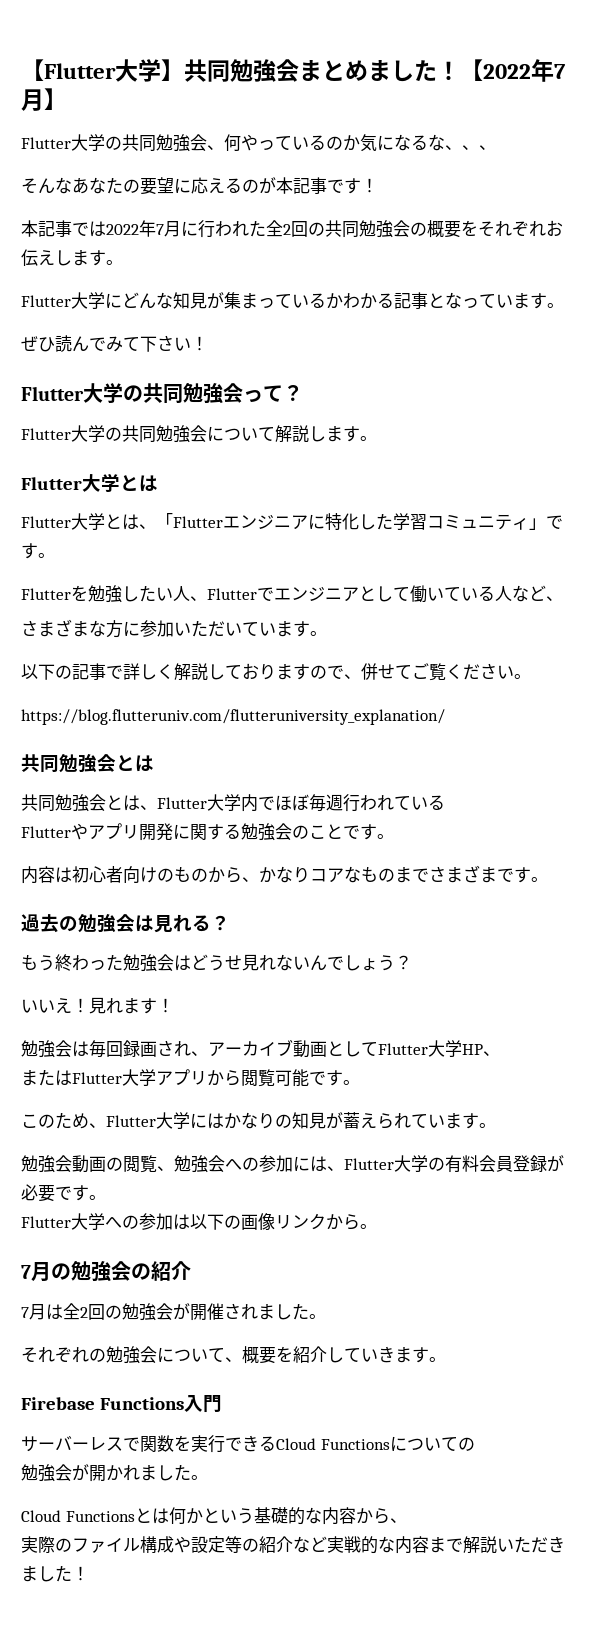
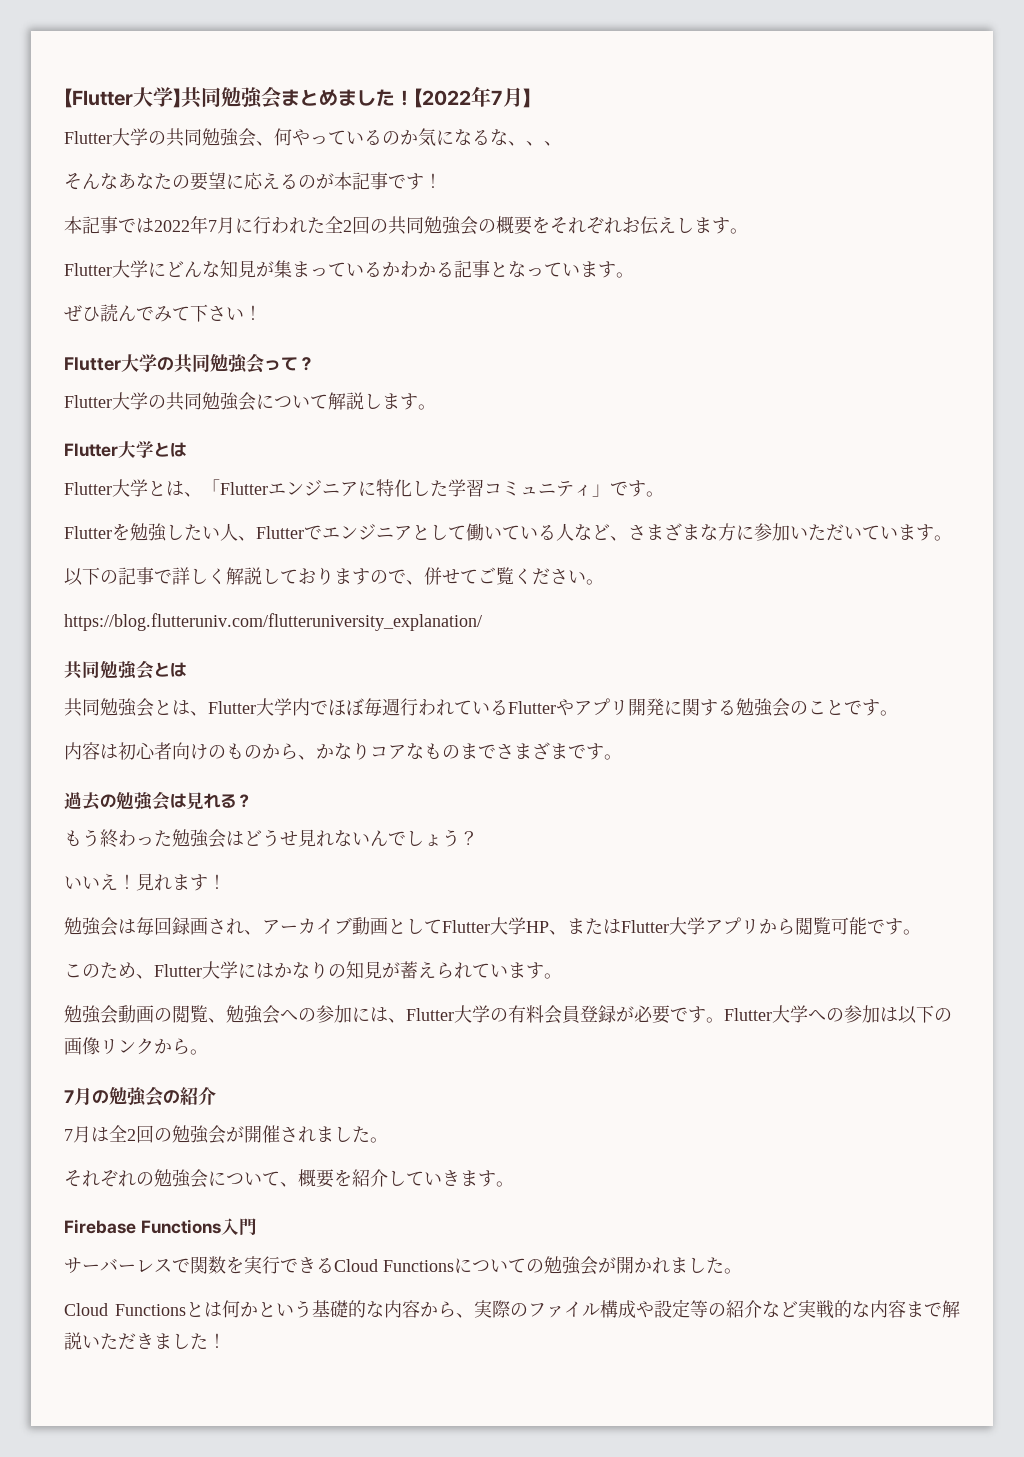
- Flutterを勉強したい人、Flutterでエンジニアとして働いている人など、
- さまざまな方に参加いただいています。
+ Flutterを勉強したい人、Flutterでエンジニアとして働いている人など、さまざまな方に参加いただいています。
- 共同勉強会とは、Flutter大学内でほぼ毎週行われている
- Flutterやアプリ開発に関する勉強会のことです。
+ 共同勉強会とは、Flutter大学内でほぼ毎週行われているFlutterやアプリ開発に関する勉強会のことです。
- 勉強会は毎回録画され、アーカイブ動画としてFlutter大学HP、
- またはFlutter大学アプリから閲覧可能です。
+ 勉強会は毎回録画され、アーカイブ動画としてFlutter大学HP、またはFlutter大学アプリから閲覧可能です。
- 勉強会動画の閲覧、勉強会への参加には、Flutter大学の有料会員登録が必要です。
- Flutter大学への参加は以下の画像リンクから。
+ 勉強会動画の閲覧、勉強会への参加には、Flutter大学の有料会員登録が必要です。Flutter大学への参加は以下の画像リンクから。
- サーバーレスで関数を実行できるCloud Functionsについての
- 勉強会が開かれました。
+ サーバーレスで関数を実行できるCloud Functionsについての勉強会が開かれました。
- Cloud Functionsとは何かという基礎的な内容から、
- 実際のファイル構成や設定等の紹介など実戦的な内容まで解説いただきました！
+ Cloud Functionsとは何かという基礎的な内容から、実際のファイル構成や設定等の紹介など実戦的な内容まで解説いただきました！

